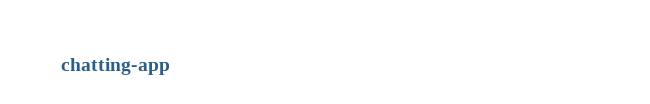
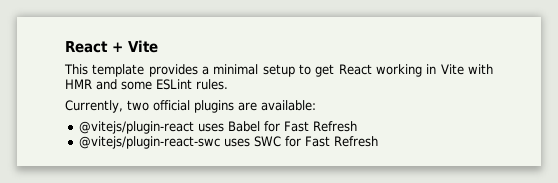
- chatting-app
+ React + Vite
+ This template provides a minimal setup to get React working in Vite with HMR and some ESLint rules.
+ Currently, two official plugins are available:
+ @vitejs/plugin-react uses Babel for Fast Refresh
+ @vitejs/plugin-react-swc uses SWC for Fast Refresh

